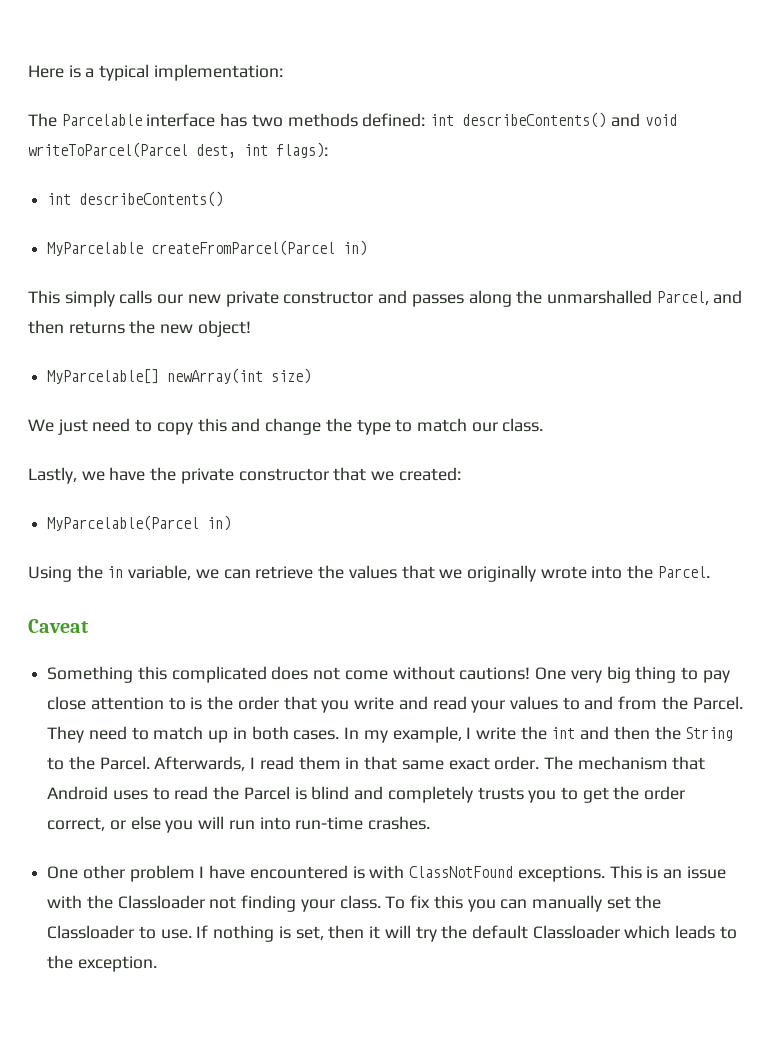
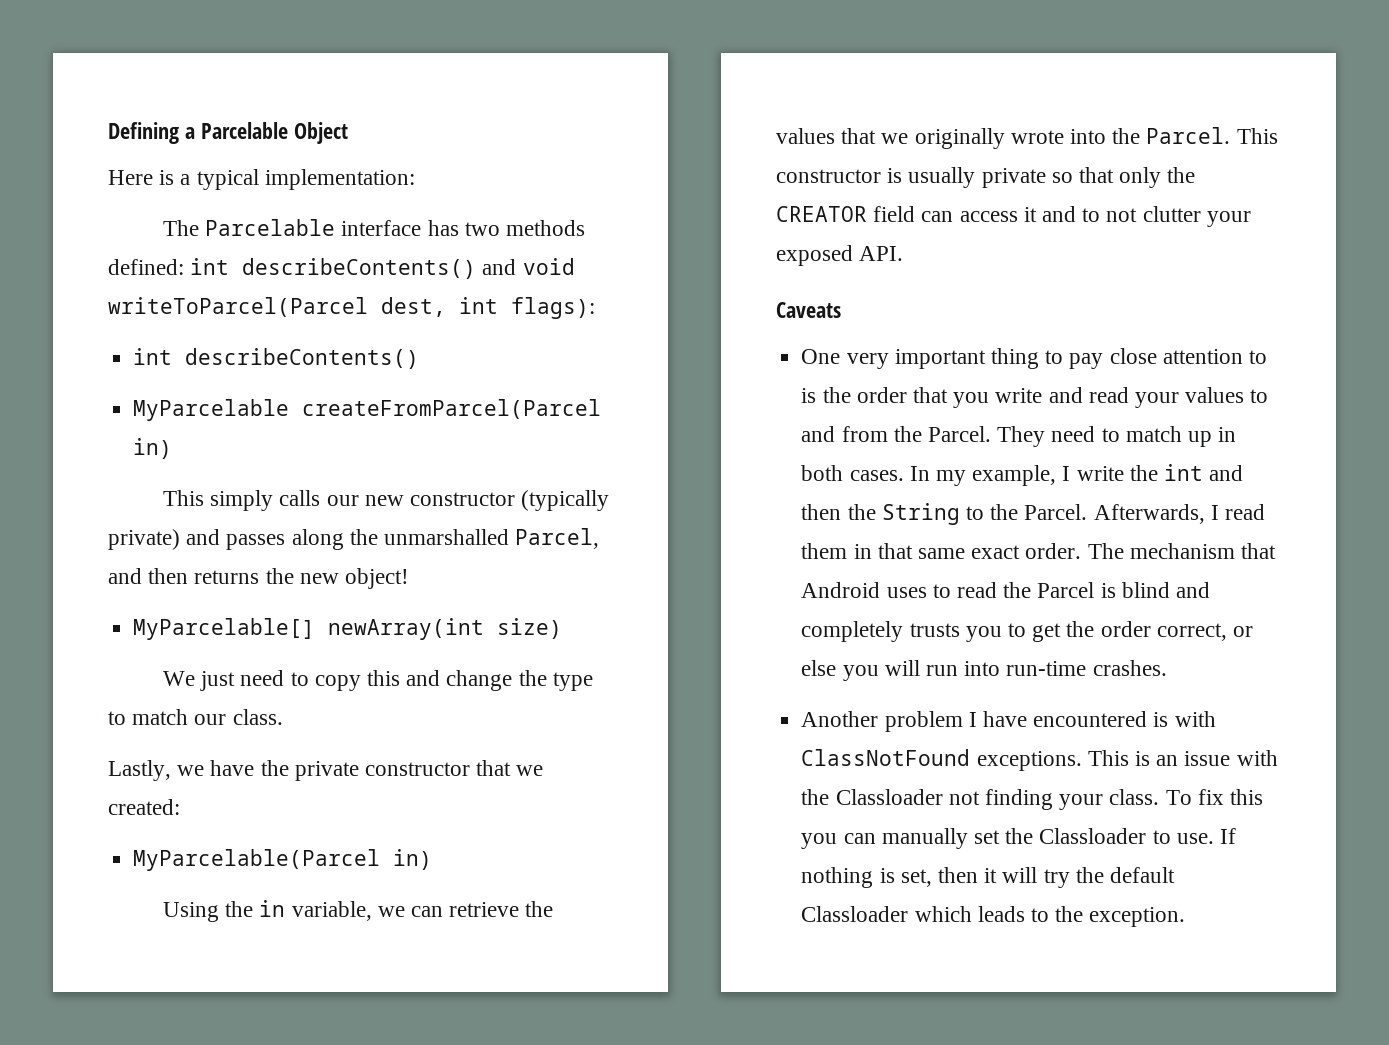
+ Defining a Parcelable Object
- This simply calls our new private constructor and passes along the unmarshalled Parcel, and then returns the new object!
+ This simply calls our new constructor (typically private) and passes along the unmarshalled Parcel, and then returns the new object!
- Using the in variable, we can retrieve the values that we originally wrote into the Parcel.
- Caveat
- Something this complicated does not come without cautions! One very big thing to pay close attention to is the order that you write and read your values to and from the Parcel.
+ Using the in variable, we can retrieve the values that we originally wrote into the Parcel. This constructor is usually private so that only the CREATOR field can access it and to not clutter your exposed API.
+ Caveats
+ One very important thing to pay close attention to is the order that you write and read your values to and from the Parcel.
- One other problem I have encountered is with ClassNotFound exceptions.
+ Another problem I have encountered is with ClassNotFound exceptions.

